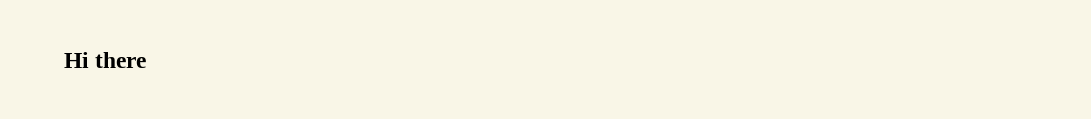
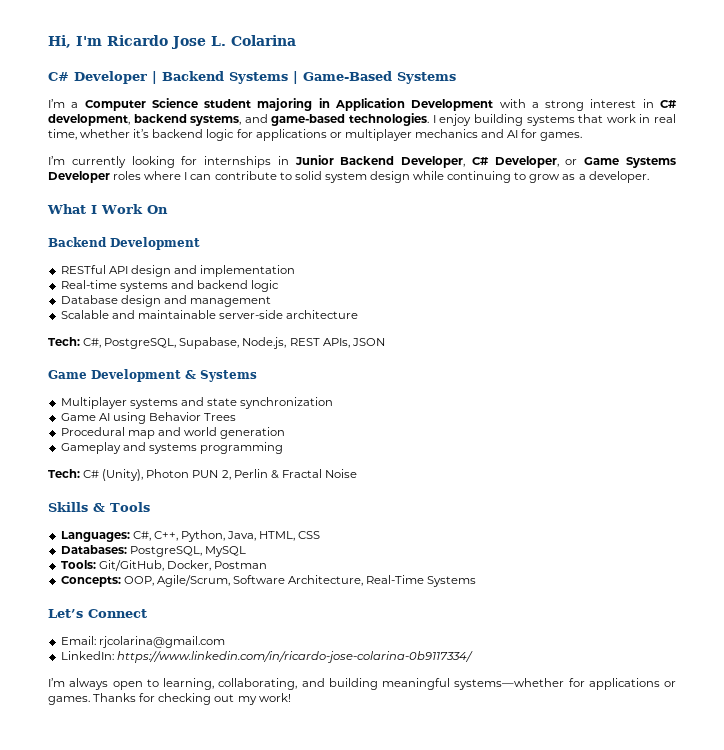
- Hi there
+ Hi, I'm Ricardo Jose L. Colarina
+ C# Developer | Backend Systems | Game-Based Systems
+ I’m a Computer Science student majoring in Application Development with a strong interest in C# development, backend systems, and game-based technologies. I enjoy building systems that work in real time, whether it’s backend logic for applications or multiplayer mechanics and AI for games.
+ I’m currently looking for internships in Junior Backend Developer, C# Developer, or Game Systems Developer roles where I can contribute to solid system design while continuing to grow as a developer.
+ What I Work On
+ Backend Development
+ RESTful API design and implementation
+ Real-time systems and backend logic
+ Database design and management
+ Scalable and maintainable server-side architecture
+ Tech: C#, PostgreSQL, Supabase, Node.js, REST APIs, JSON
+ Game Development & Systems
+ Multiplayer systems and state synchronization
+ Game AI using Behavior Trees
+ Procedural map and world generation
+ Gameplay and systems programming
+ Tech: C# (Unity), Photon PUN 2, Perlin & Fractal Noise
+ Skills & Tools
+ Languages: C#, C++, Python, Java, HTML, CSS
+ Databases: PostgreSQL, MySQL
+ Tools: Git/GitHub, Docker, Postman
+ Concepts: OOP, Agile/Scrum, Software Architecture, Real-Time Systems
+ Let’s Connect
+ Email: rjcolarina@gmail.com
+ LinkedIn: https://www.linkedin.com/in/ricardo-jose-colarina-0b9117334/
+ I’m always open to learning, collaborating, and building meaningful systems—whether for applications or games. Thanks for checking out my work!

